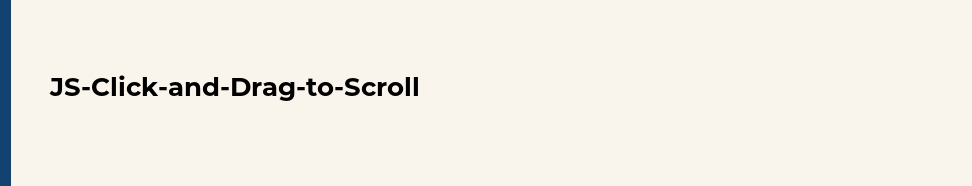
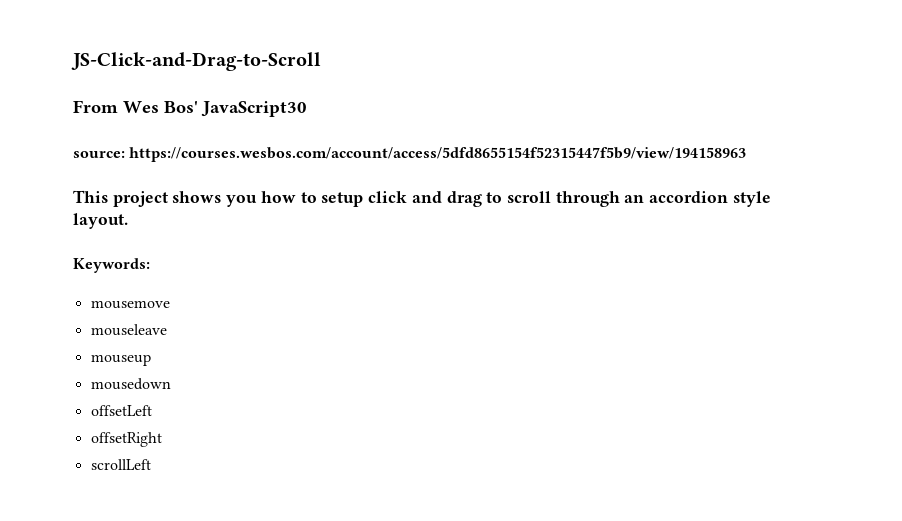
+ From Wes Bos' JavaScript30
+ source: https://courses.wesbos.com/account/access/5dfd8655154f52315447f5b9/view/194158963
+ This project shows you how to setup click and drag to scroll through an accordion style layout.
+ Keywords:
+ mousemove
+ mouseleave
+ mouseup
+ mousedown
+ offsetLeft
+ offsetRight
+ scrollLeft

